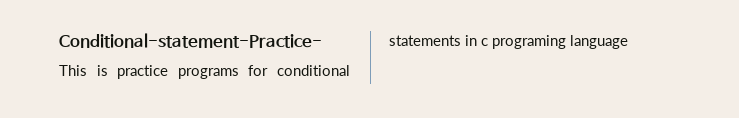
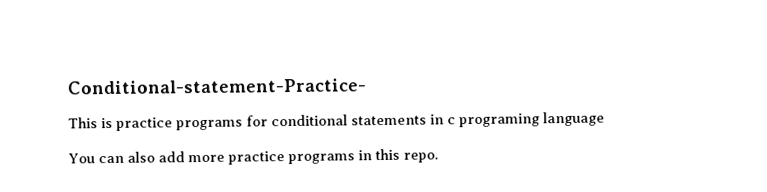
+ You can also add more practice programs in this repo.

